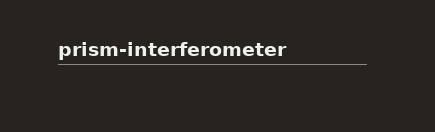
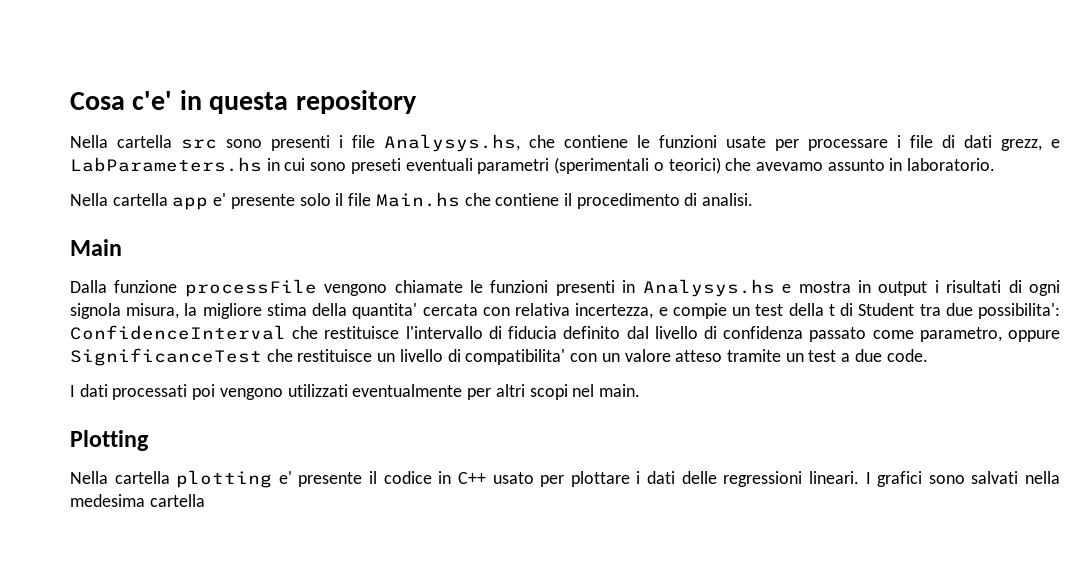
- prism-interferometer
+ Cosa c'e' in questa repository
+ Nella cartella src sono presenti i file Analysys.hs, che contiene le funzioni usate per processare i file di dati grezz, e LabParameters.hs in cui sono preseti eventuali parametri (sperimentali o teorici) che avevamo assunto in laboratorio.
+ Nella cartella app e' presente solo il file Main.hs che contiene il procedimento di analisi.
+ Main
+ Dalla funzione processFile vengono chiamate le funzioni presenti in Analysys.hs e mostra in output i risultati di ogni signola misura, la migliore stima della quantita' cercata con relativa incertezza, e compie un test della t di Student tra due possibilita': ConfidenceInterval che restituisce l'intervallo di fiducia definito dal livello di confidenza passato come parametro, oppure SignificanceTest che restituisce un livello di compatibilita' con un valore atteso tramite un test a due code.
+ I dati processati poi vengono utilizzati eventualmente per altri scopi nel main.
+ Plotting
+ Nella cartella plotting e' presente il codice in C++ usato per plottare i dati delle regressioni lineari. I grafici sono salvati nella medesima cartella

